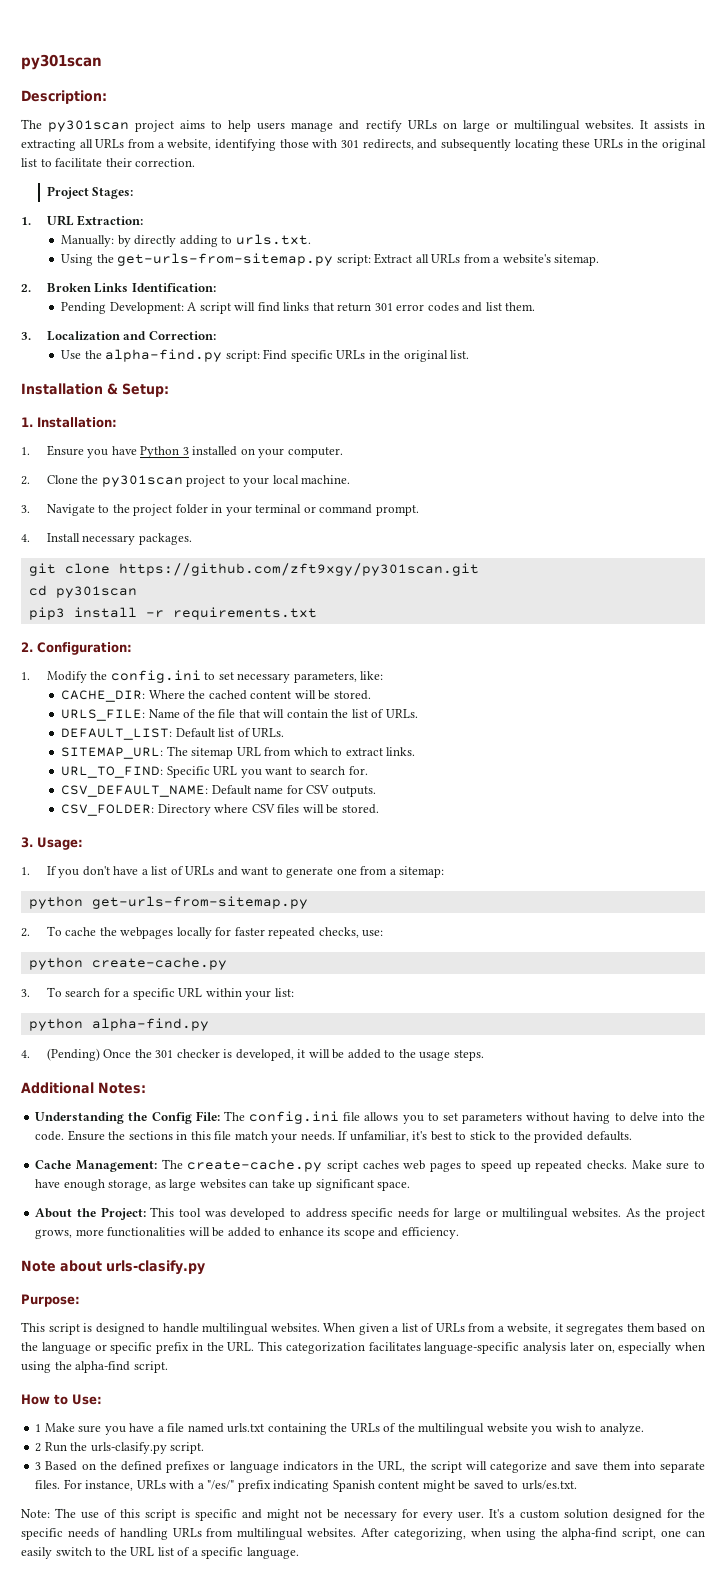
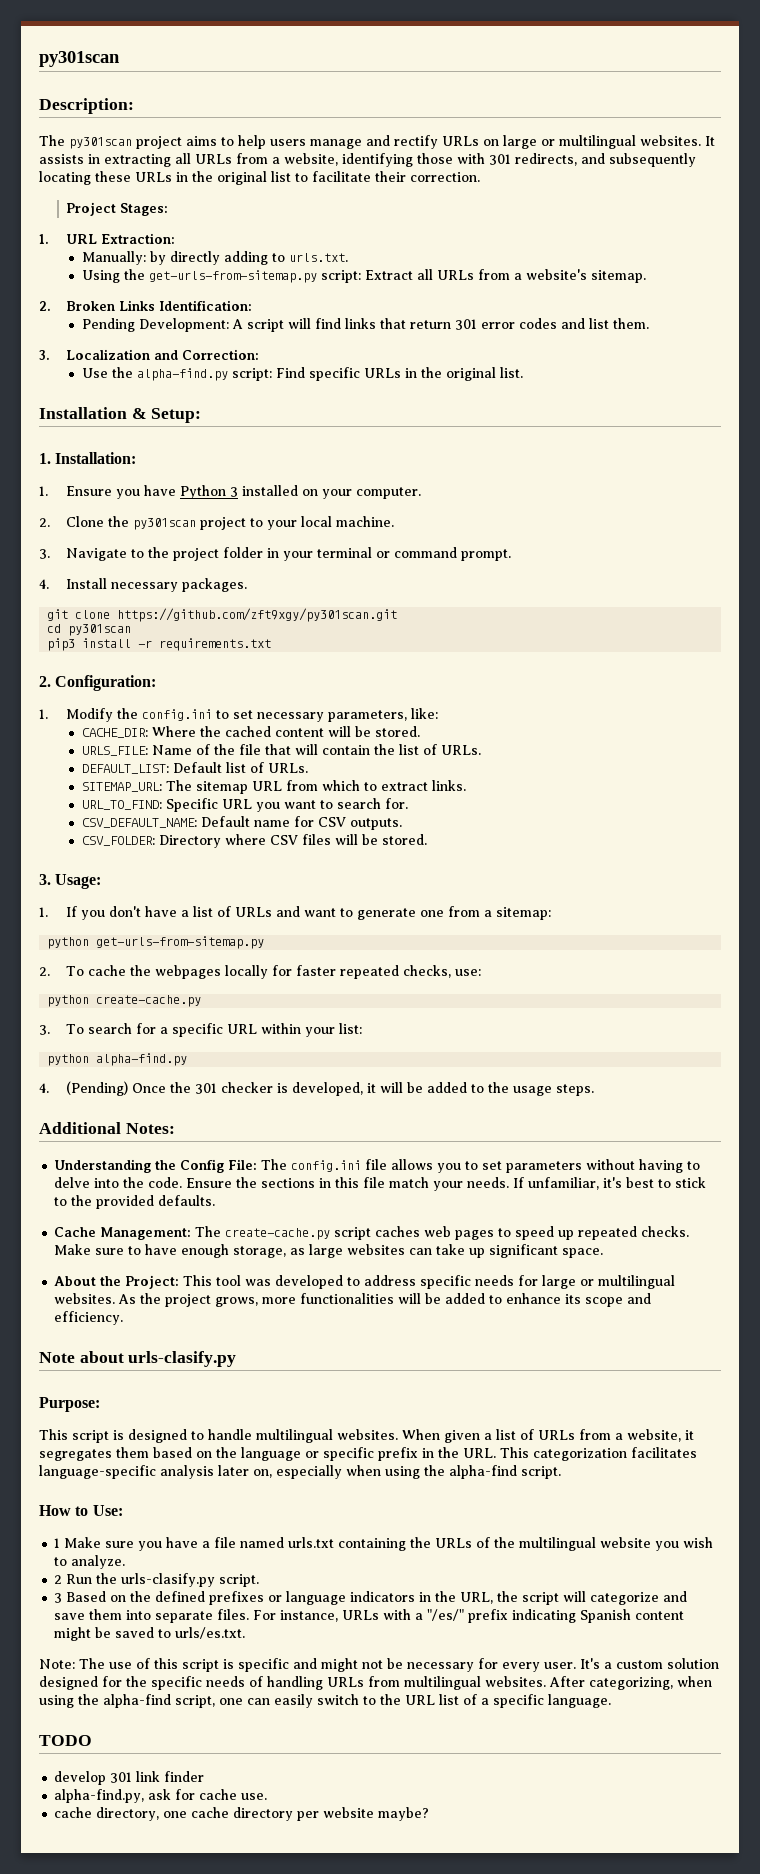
+ TODO
+ develop 301 link finder
+ alpha-find.py, ask for cache use.
+ cache directory, one cache directory per website maybe?

